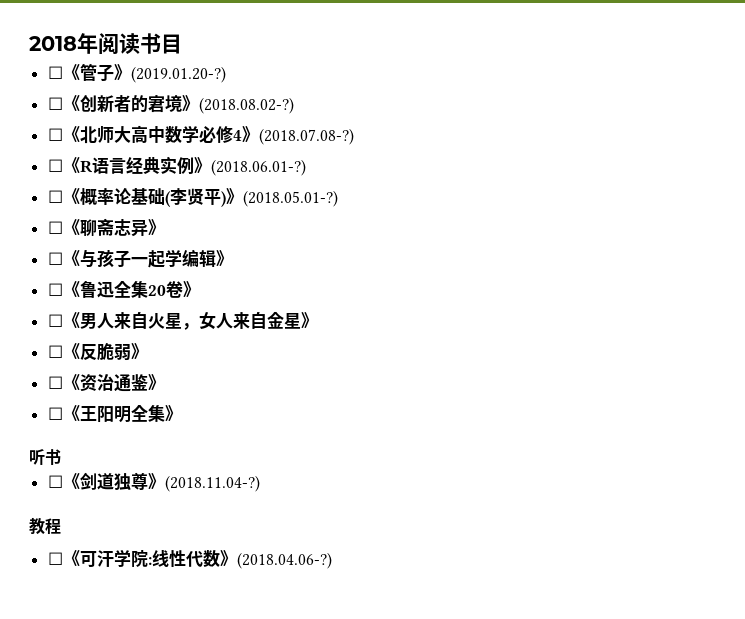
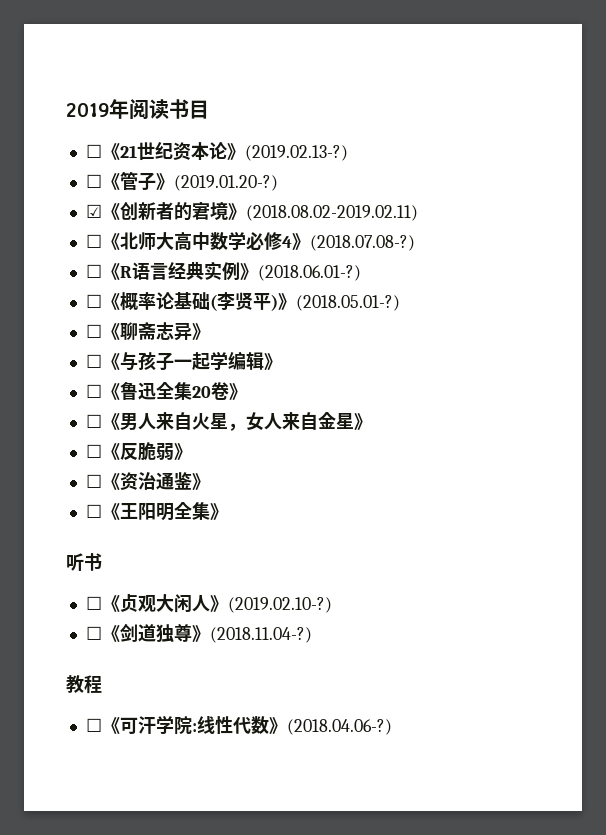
- 2018年阅读书目
+ 2019年阅读书目
+ ☐《21世纪资本论》(2019.02.13-?)
- ☐《创新者的宭境》(2018.08.02-?)
+ ☑《创新者的宭境》(2018.08.02-2019.02.11)
+ ☐《贞观大闲人》(2019.02.10-?)

